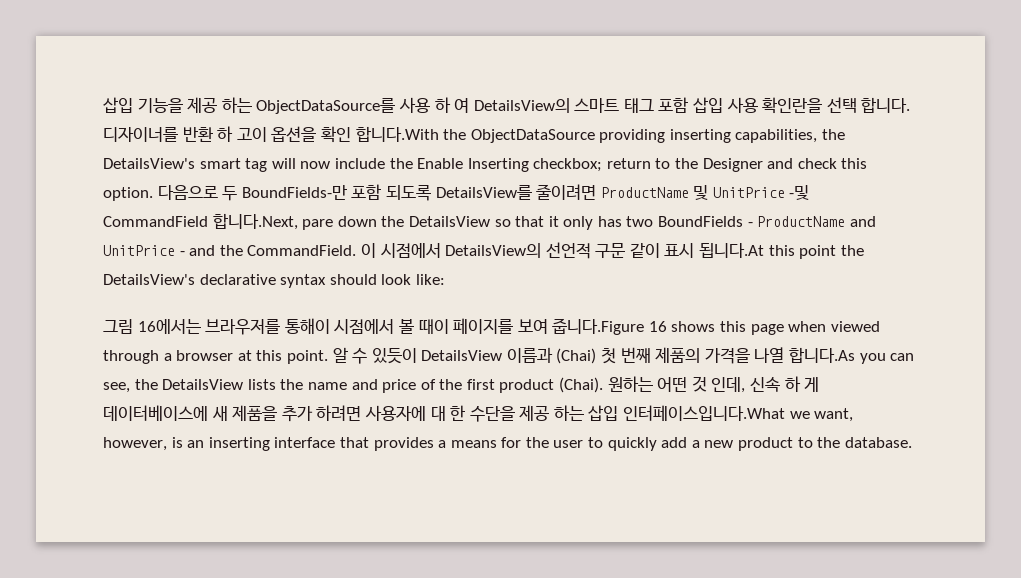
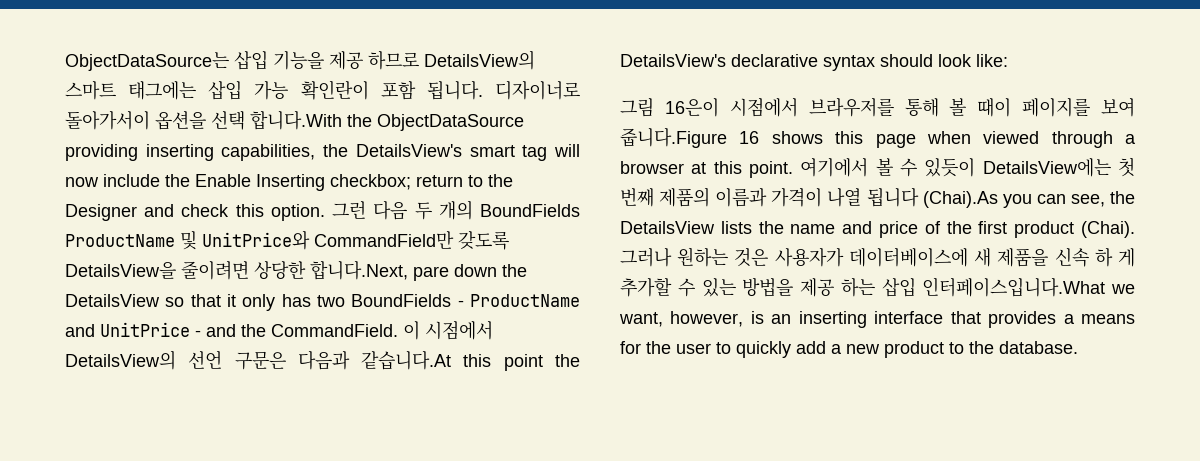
- 삽입 기능을 제공 하는 ObjectDataSource를 사용 하 여 DetailsView의 스마트 태그 포함 삽입 사용 확인란을 선택 합니다. 디자이너를 반환 하 고이 옵션을 확인 합니다.With the ObjectDataSource providing inserting capabilities, the DetailsView's smart tag will now include the Enable Inserting checkbox; return to the Designer and check this option.
+ ObjectDataSource는 삽입 기능을 제공 하므로 DetailsView의 스마트 태그에는 삽입 가능 확인란이 포함 됩니다. 디자이너로 돌아가서이 옵션을 선택 합니다.With the ObjectDataSource providing inserting capabilities, the DetailsView's smart tag will now include the Enable Inserting checkbox; return to the Designer and check this option.
- 다음으로 두 BoundFields-만 포함 되도록 DetailsView를 줄이려면 ProductName 및 UnitPrice -및 CommandField 합니다.Next, pare down the DetailsView so that it only has two BoundFields - ProductName and UnitPrice - and the CommandField.
+ 그런 다음 두 개의 BoundFields ProductName 및 UnitPrice와 CommandField만 갖도록 DetailsView을 줄이려면 상당한 합니다.Next, pare down the DetailsView so that it only has two BoundFields - ProductName and UnitPrice - and the CommandField.
- 이 시점에서 DetailsView의 선언적 구문 같이 표시 됩니다.At this point the DetailsView's declarative syntax should look like:
+ 이 시점에서 DetailsView의 선언 구문은 다음과 같습니다.At this point the DetailsView's declarative syntax should look like:
- 그림 16에서는 브라우저를 통해이 시점에서 볼 때이 페이지를 보여 줍니다.Figure 16 shows this page when viewed through a browser at this point.
+ 그림 16은이 시점에서 브라우저를 통해 볼 때이 페이지를 보여 줍니다.Figure 16 shows this page when viewed through a browser at this point.
- 알 수 있듯이 DetailsView 이름과 (Chai) 첫 번째 제품의 가격을 나열 합니다.As you can see, the DetailsView lists the name and price of the first product (Chai).
+ 여기에서 볼 수 있듯이 DetailsView에는 첫 번째 제품의 이름과 가격이 나열 됩니다 (Chai).As you can see, the DetailsView lists the name and price of the first product (Chai).
- 원하는 어떤 것 인데, 신속 하 게 데이터베이스에 새 제품을 추가 하려면 사용자에 대 한 수단을 제공 하는 삽입 인터페이스입니다.What we want, however, is an inserting interface that provides a means for the user to quickly add a new product to the database.
+ 그러나 원하는 것은 사용자가 데이터베이스에 새 제품을 신속 하 게 추가할 수 있는 방법을 제공 하는 삽입 인터페이스입니다.What we want, however, is an inserting interface that provides a means for the user to quickly add a new product to the database.

